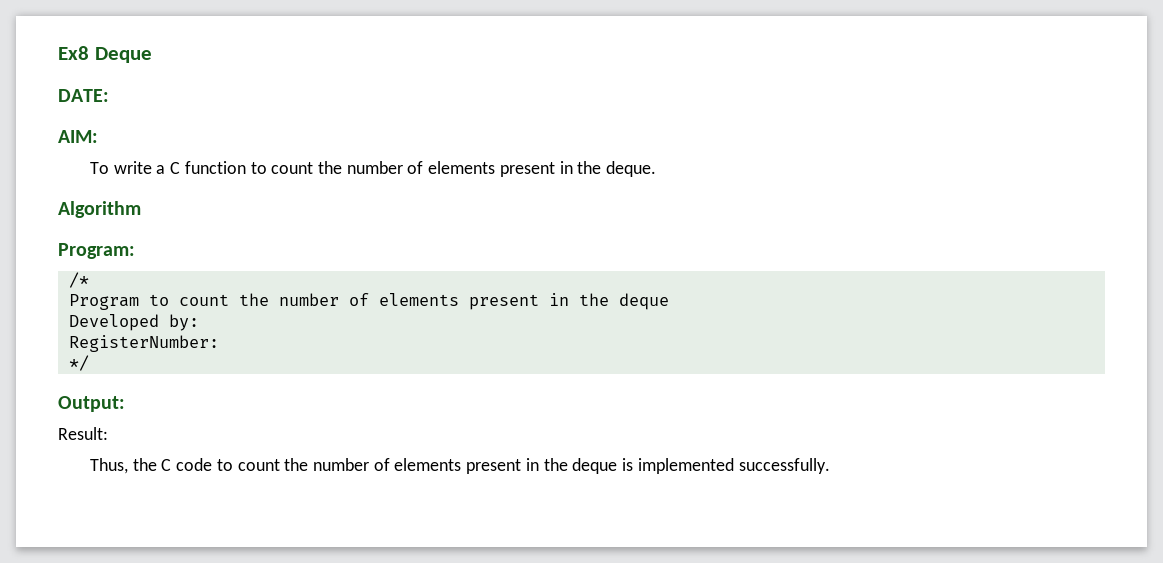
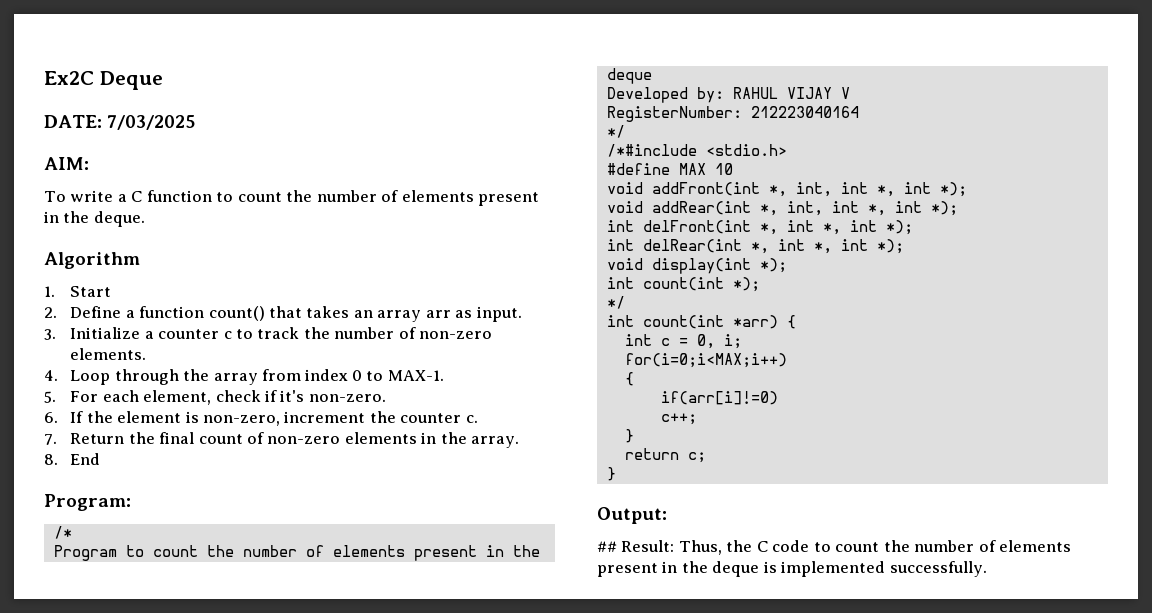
- Ex8 Deque
+ Ex2C Deque
- DATE:
+ DATE: 7/03/2025
+ 1. Start
+ 2. Define a function count() that takes an array arr as input.
+ 3. Initialize a counter c to track the number of non-zero elements.
+ 4. Loop through the array from index 0 to MAX-1.
+ 5. For each element, check if it's non-zero.
+ 6. If the element is non-zero, increment the counter c.
+ 7. Return the final count of non-zero elements in the array.
+ 8. End
- Developed by:
+ Developed by: RAHUL VIJAY V
- RegisterNumber:
+ RegisterNumber: 212223040164
  */
+ /*#include <stdio.h>
+ #define MAX 10
+ void addFront(int *, int, int *, int *);
+ void addRear(int *, int, int *, int *);
+ int delFront(int *, int *, int *);
+ int delRear(int *, int *, int *);
+ void display(int *);
+ int count(int *);
+ */
+ int count(int *arr) {
+ int c = 0, i;
+ for(i=0;i<MAX;i++)
+ {
+ if(arr[i]!=0)
+ c++;
+ }
+ return c;
+ }
- Result:
- Thus, the C code to count the number of elements present in the deque is implemented successfully.
+ ## Result: Thus, the C code to count the number of elements present in the deque is implemented successfully.

